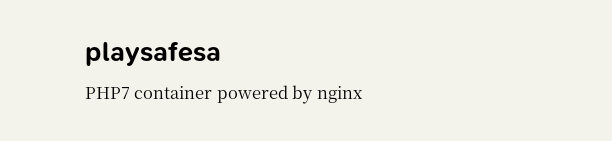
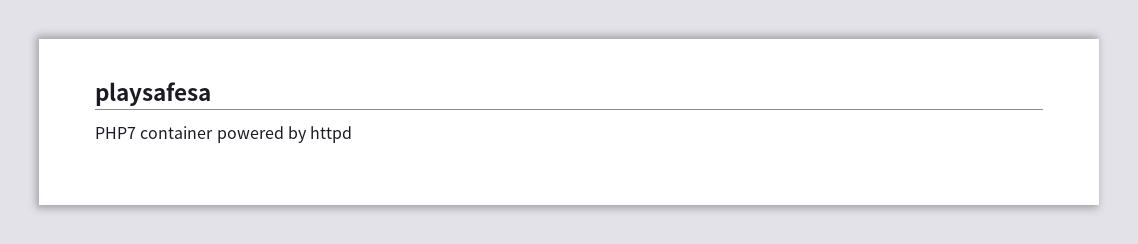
- PHP7 container powered by nginx
+ PHP7 container powered by httpd

